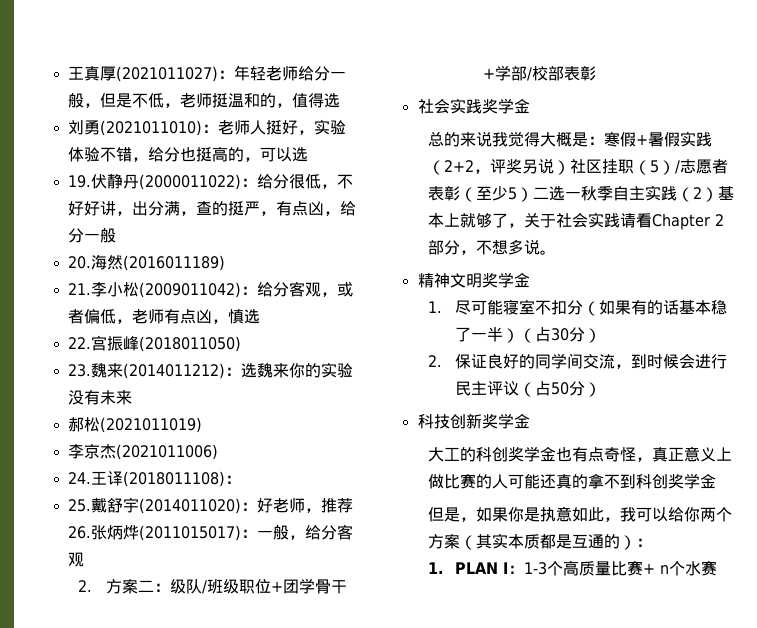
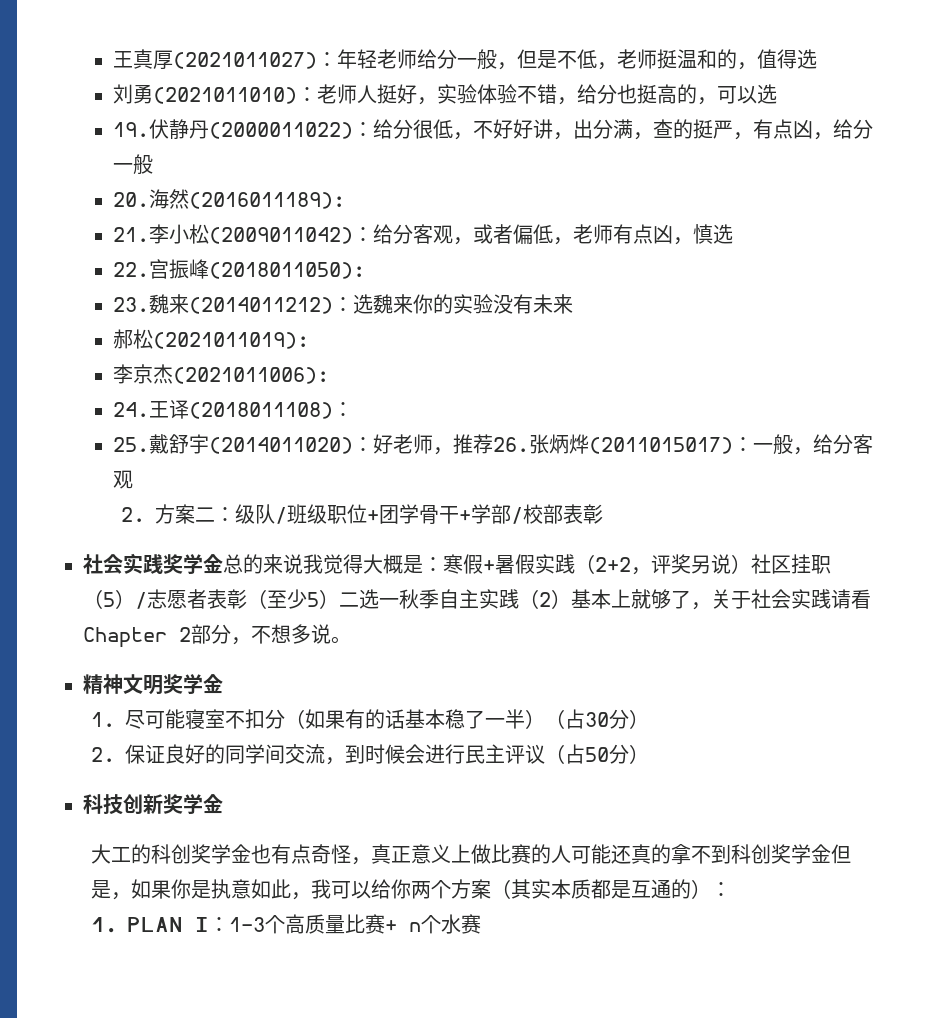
- 20.海然(2016011189)
+ 20.海然(2016011189):
- 22.宫振峰(2018011050)
+ 22.宫振峰(2018011050):
- 郝松(2021011019)
+ 郝松(2021011019):
- 李京杰(2021011006)
+ 李京杰(2021011006):
- 社会实践奖学金
- 总的来说我觉得大概是：寒假+暑假实践（2+2，评奖另说）社区挂职（5）/志愿者表彰（至少5）二选一秋季自主实践（2）基本上就够了，关于社会实践请看Chapter 2部分，不想多说。
+ 社会实践奖学金总的来说我觉得大概是：寒假+暑假实践（2+2，评奖另说）社区挂职（5）/志愿者表彰（至少5）二选一秋季自主实践（2）基本上就够了，关于社会实践请看Chapter 2部分，不想多说。
- 大工的科创奖学金也有点奇怪，真正意义上做比赛的人可能还真的拿不到科创奖学金
- 但是，如果你是执意如此，我可以给你两个方案（其实本质都是互通的）：
+ 大工的科创奖学金也有点奇怪，真正意义上做比赛的人可能还真的拿不到科创奖学金但是，如果你是执意如此，我可以给你两个方案（其实本质都是互通的）：

